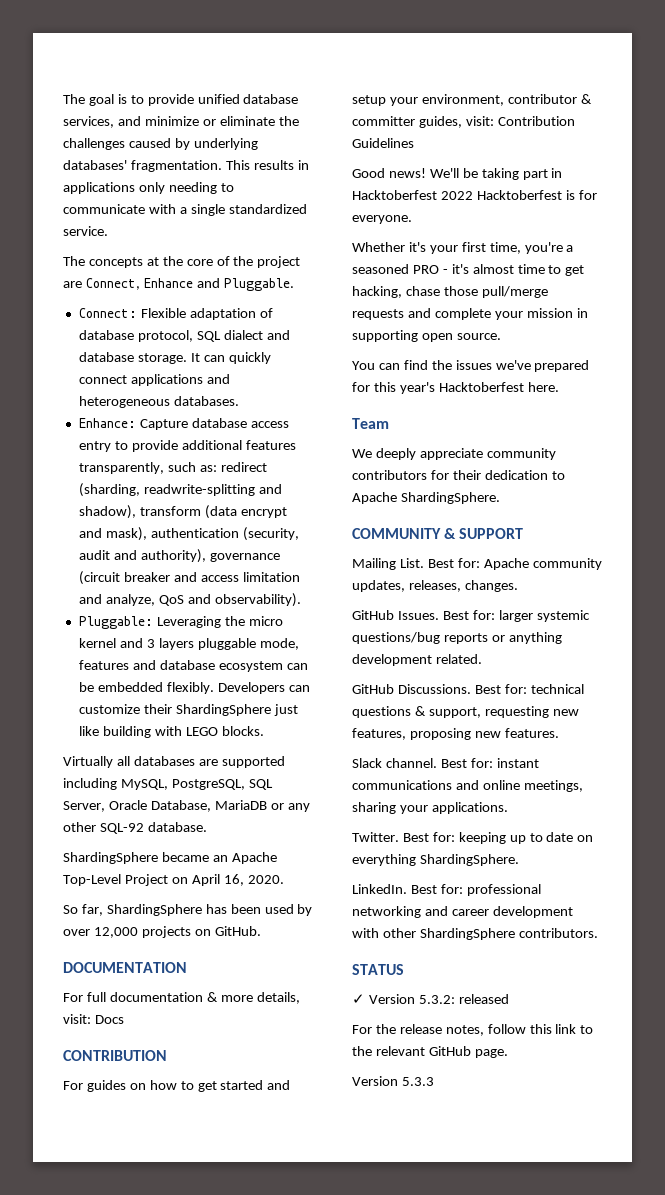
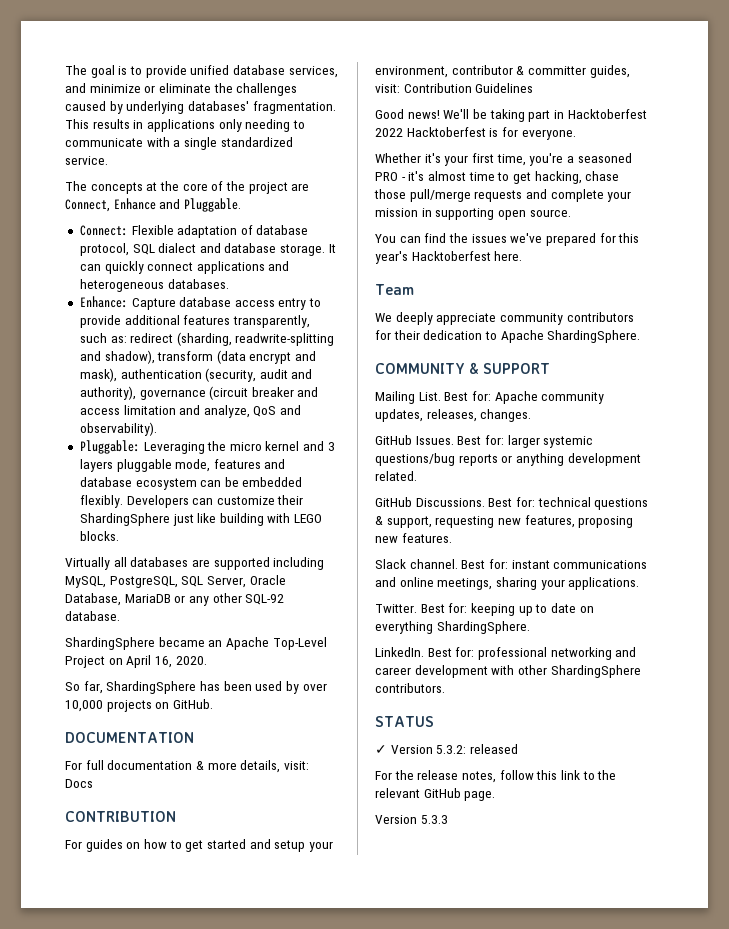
- So far, ShardingSphere has been used by over 12,000 projects on GitHub.
+ So far, ShardingSphere has been used by over 10,000 projects on GitHub.

